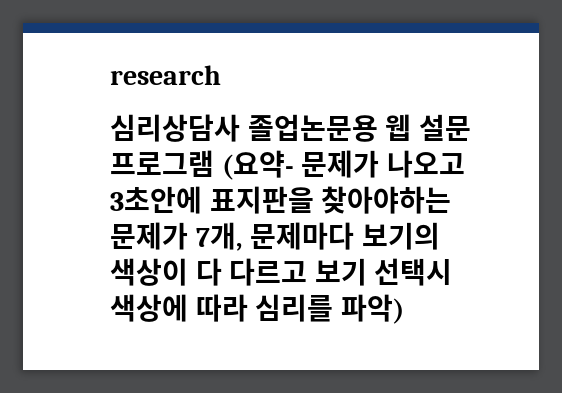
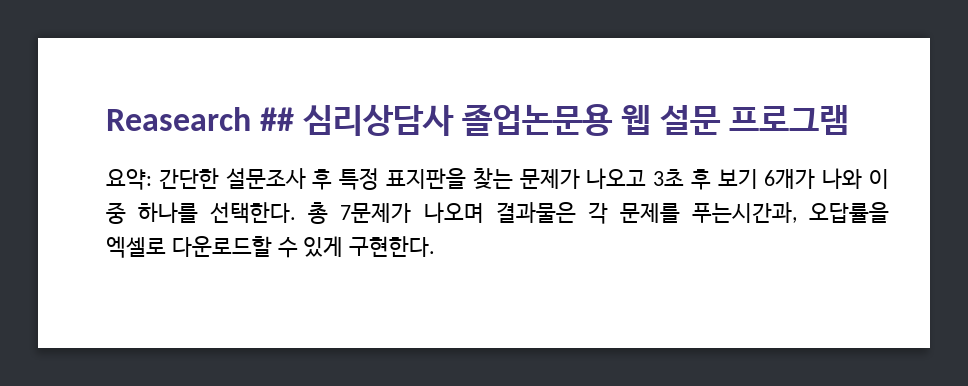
- research
- 심리상담사 졸업논문용 웹 설문 프로그램 (요약- 문제가 나오고 3초안에 표지판을 찾아야하는 문제가 7개, 문제마다 보기의 색상이 다 다르고 보기 선택시 색상에 따라 심리를 파악)
+ Reasearch ## 심리상담사 졸업논문용 웹 설문 프로그램
+ 요약: 간단한 설문조사 후 특정 표지판을 찾는 문제가 나오고 3초 후 보기 6개가 나와 이 중 하나를 선택한다. 총 7문제가 나오며 결과물은 각 문제를 푸는시간과, 오답률을 엑셀로 다운로드할 수 있게 구현한다.

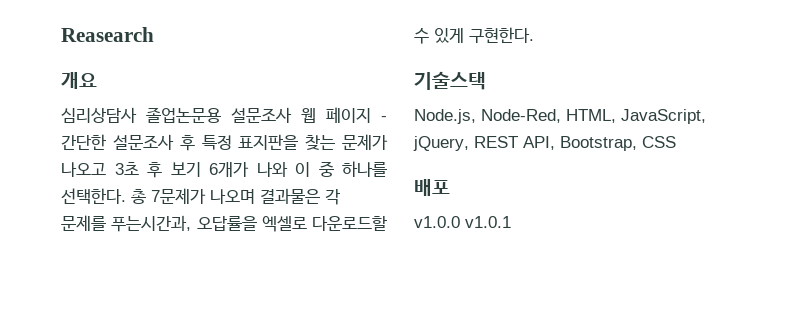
- Reasearch ## 심리상담사 졸업논문용 웹 설문 프로그램
- 요약: 간단한 설문조사 후 특정 표지판을 찾는 문제가 나오고 3초 후 보기 6개가 나와 이 중 하나를 선택한다.
+ Reasearch
+ 개요
+ 심리상담사 졸업논문용 설문조사 웹 페이지 - 간단한 설문조사 후 특정 표지판을 찾는 문제가 나오고 3초 후 보기 6개가 나와 이 중 하나를 선택한다.
+ 기술스택
+ Node.js, Node-Red, HTML, JavaScript, jQuery, REST API, Bootstrap, CSS
+ 배포
+ v1.0.0 v1.0.1

